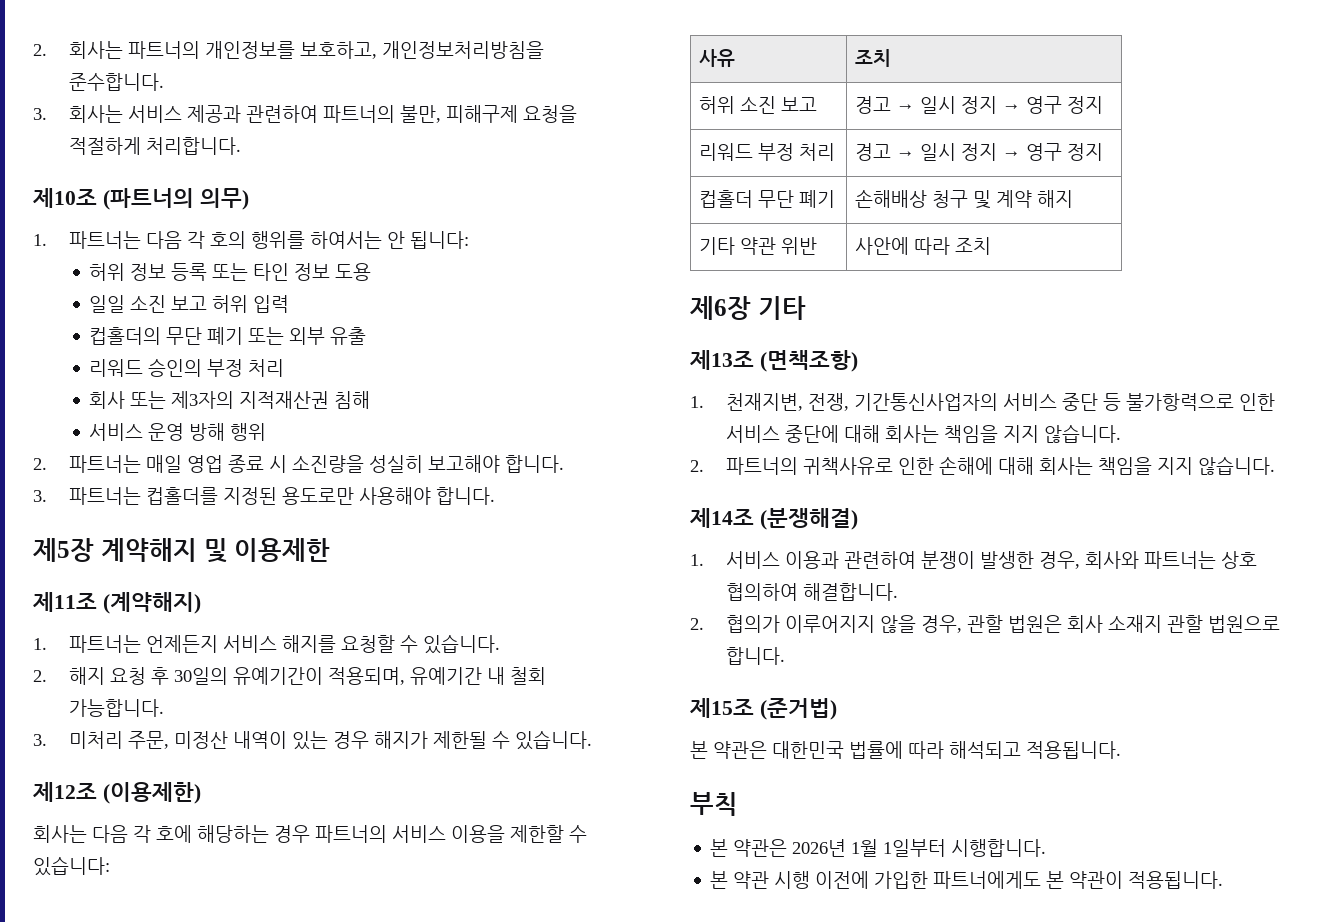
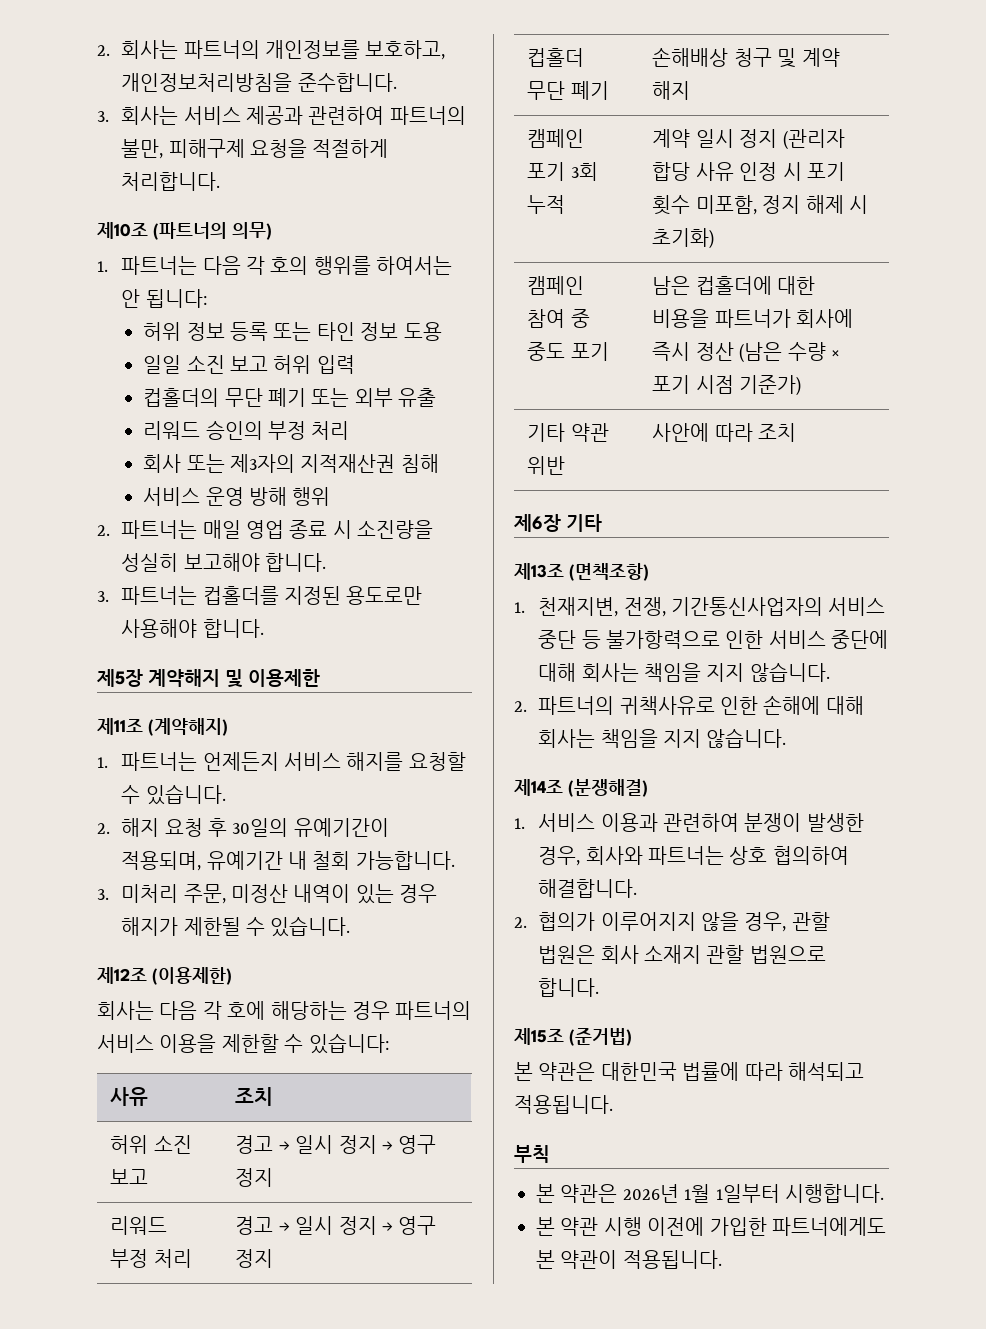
+ 캠페인 포기 3회 누적 | 계약 일시 정지 (관리자 합당 사유 인정 시 포기 횟수 미포함, 정지 해제 시 초기화)
+ 캠페인 참여 중 중도 포기 | 남은 컵홀더에 대한 비용을 파트너가 회사에 즉시 정산 (남은 수량 × 포기 시점 기준가)

